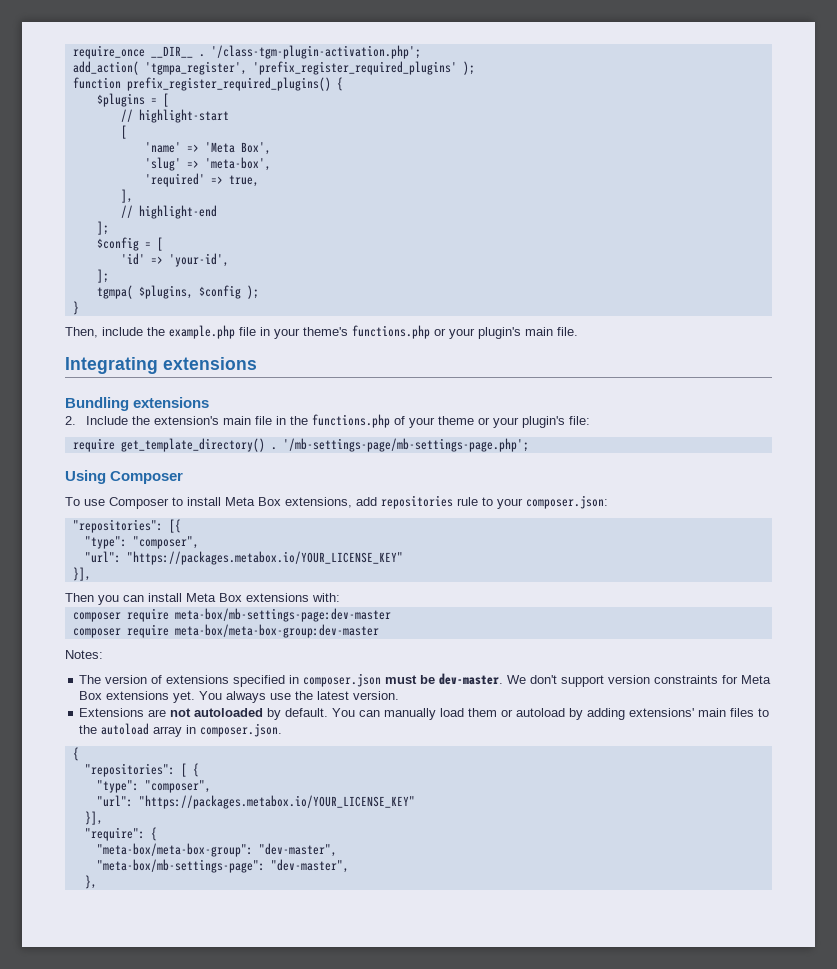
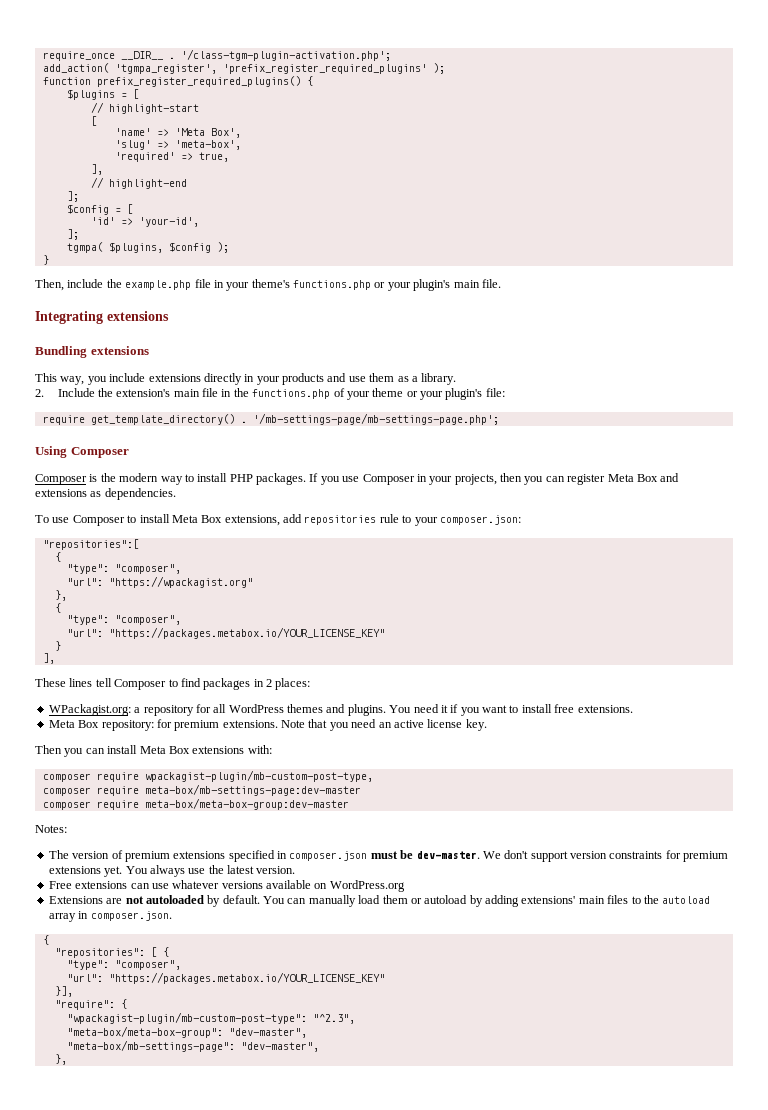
+ This way, you include extensions directly in your products and use them as a library.
+ Composer is the modern way to install PHP packages. If you use Composer in your projects, then you can register Meta Box and extensions as dependencies.
- "repositories": [{
+ "repositories":[
+ {
+ "type": "composer",
+ "url": "https://wpackagist.org"
+ },
+ {
  "type": "composer",
  "url": "https://packages.metabox.io/YOUR_LICENSE_KEY"
- }],
+ }
+ ],
+ These lines tell Composer to find packages in 2 places:
+ WPackagist.org: a repository for all WordPress themes and plugins. You need it if you want to install free extensions.
+ Meta Box repository: for premium extensions. Note that you need an active license key.
+ composer require wpackagist-plugin/mb-custom-post-type,
- The version of extensions specified in composer.json must be dev-master.
+ The version of premium extensions specified in composer.json must be dev-master.
- We don't support version constraints for Meta Box extensions yet.
+ We don't support version constraints for premium extensions yet.
+ Free extensions can use whatever versions available on WordPress.org
+ "wpackagist-plugin/mb-custom-post-type": "^2.3",

